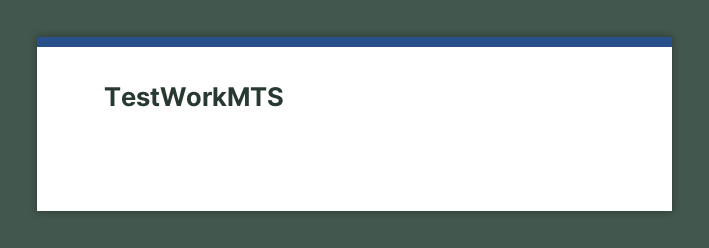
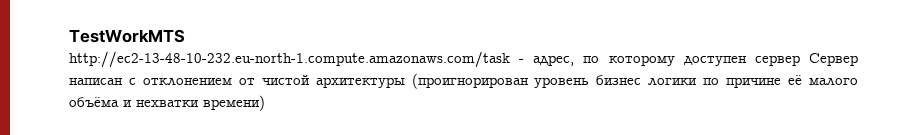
+ http://ec2-13-48-10-232.eu-north-1.compute.amazonaws.com/task - адрес, по которому доступен сервер Сервер написан с отклонением от чистой архитектуры (проигнорирован уровень бизнес логики по причине её малого объёма и нехватки времени)

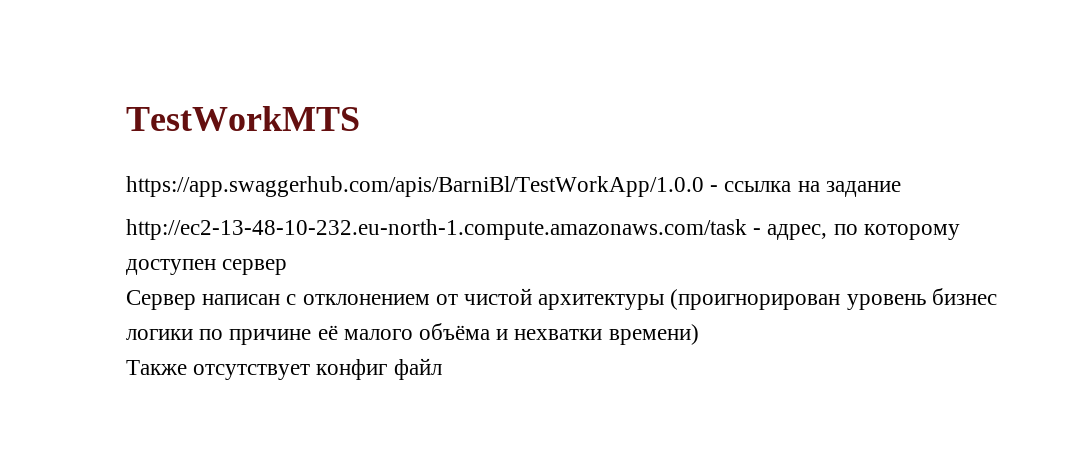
+ https://app.swaggerhub.com/apis/BarniBl/TestWorkApp/1.0.0 - ссылка на задание
- http://ec2-13-48-10-232.eu-north-1.compute.amazonaws.com/task - адрес, по которому доступен сервер Сервер написан с отклонением от чистой архитектуры (проигнорирован уровень бизнес логики по причине её малого объёма и нехватки времени)
+ http://ec2-13-48-10-232.eu-north-1.compute.amazonaws.com/task - адрес, по которому доступен сервер
+ Сервер написан с отклонением от чистой архитектуры (проигнорирован уровень бизнес логики по причине её малого объёма и нехватки времени)
+ Также отсутствует конфиг файл

